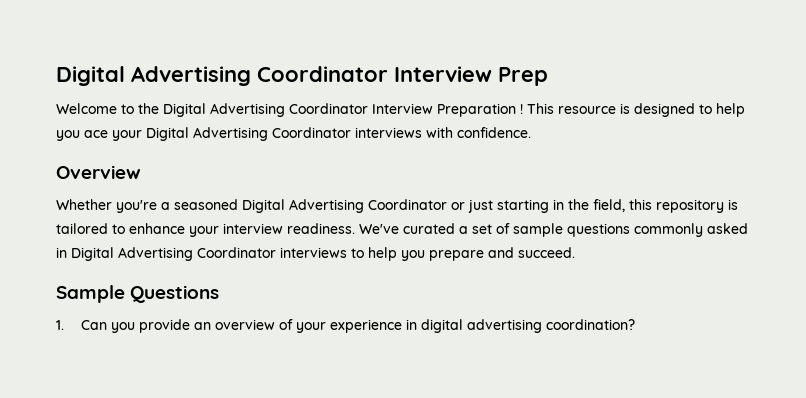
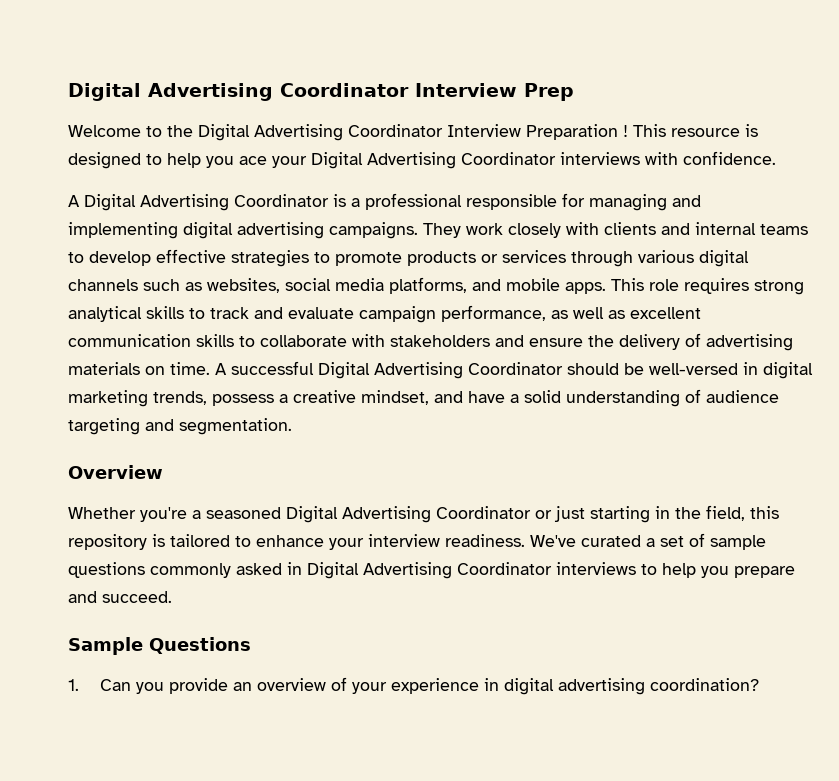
+ A Digital Advertising Coordinator is a professional responsible for managing and implementing digital advertising campaigns. They work closely with clients and internal teams to develop effective strategies to promote products or services through various digital channels such as websites, social media platforms, and mobile apps. This role requires strong analytical skills to track and evaluate campaign performance, as well as excellent communication skills to collaborate with stakeholders and ensure the delivery of advertising materials on time. A successful Digital Advertising Coordinator should be well-versed in digital marketing trends, possess a creative mindset, and have a solid understanding of audience targeting and segmentation.

